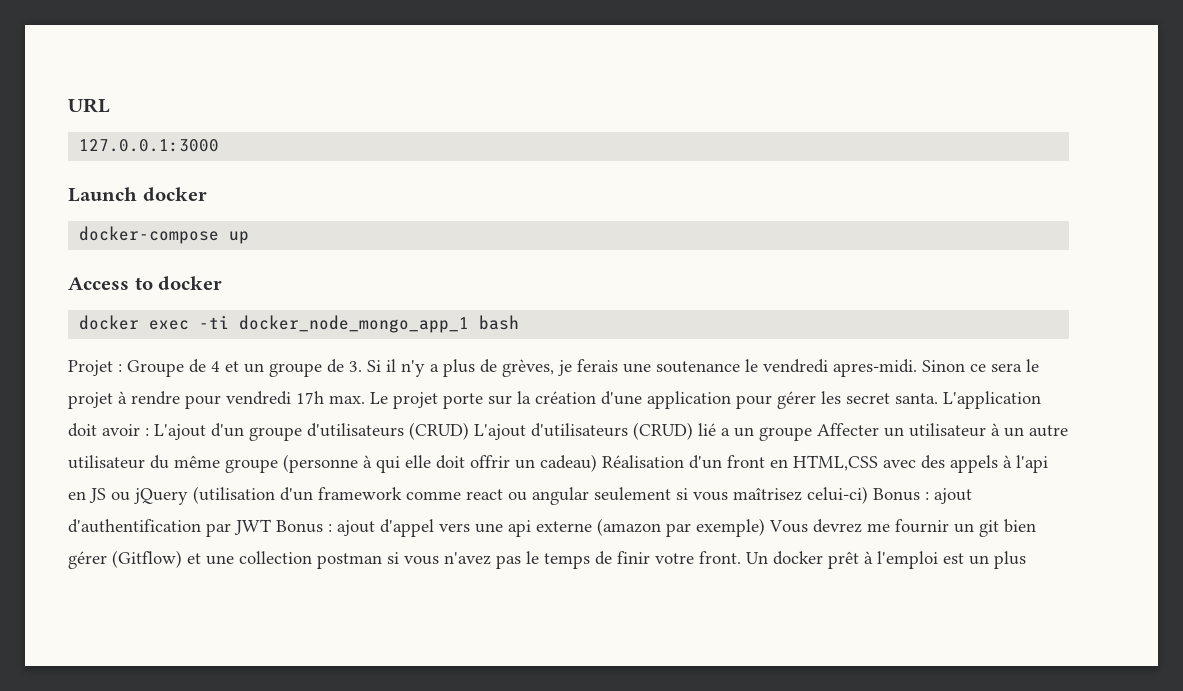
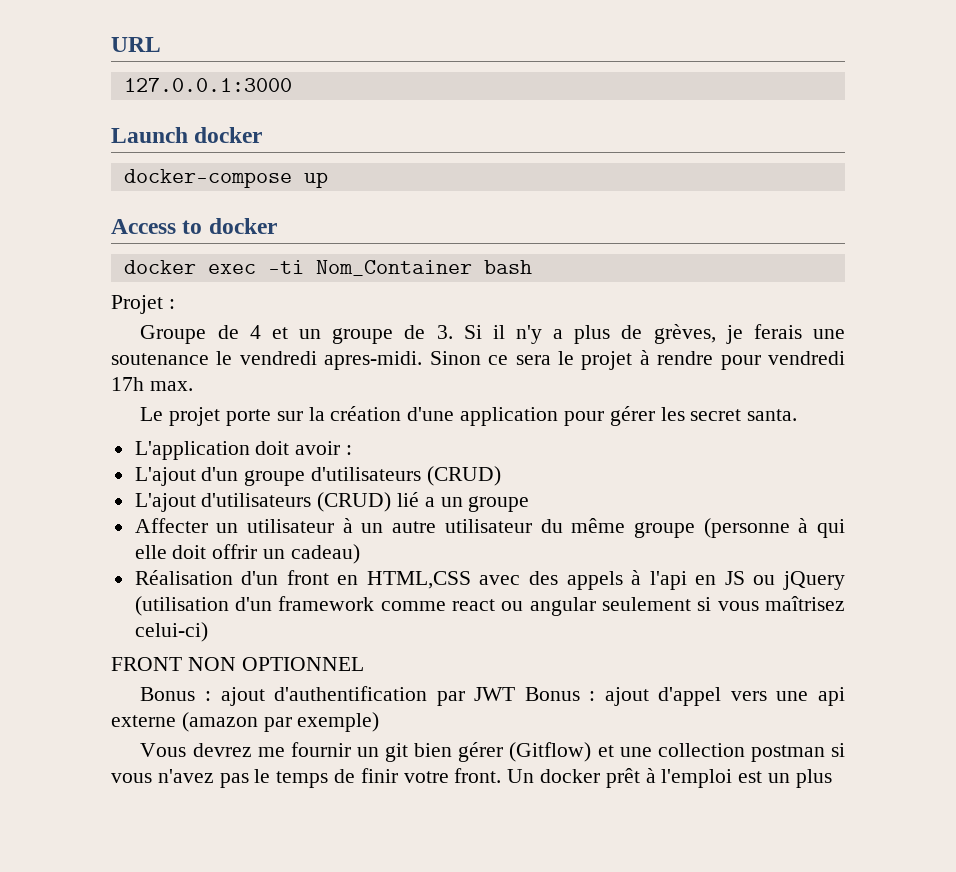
- docker exec -ti docker_node_mongo_app_1 bash
+ docker exec -ti Nom_Container bash
- Projet : Groupe de 4 et un groupe de 3. Si il n'y a plus de grèves, je ferais une soutenance le vendredi apres-midi.
+ Projet :
+ Groupe de 4 et un groupe de 3. Si il n'y a plus de grèves, je ferais une soutenance le vendredi apres-midi.
- Sinon ce sera le projet à rendre pour vendredi 17h max. Le projet porte sur la création d'une application pour gérer les secret santa. L'application doit avoir : L'ajout d'un groupe d'utilisateurs (CRUD) L'ajout d'utilisateurs (CRUD) lié a un groupe Affecter un utilisateur à un autre utilisateur du même groupe (personne à qui elle doit offrir un cadeau) Réalisation d'un front en HTML,CSS avec des appels à l'api en JS ou jQuery (utilisation d'un framework comme react ou angular seulement si vous maîtrisez celui-ci) Bonus :
+ Sinon ce sera le projet à rendre pour vendredi 17h max.
+ Le projet porte sur la création d'une application pour gérer les secret santa.
+ L'application doit avoir :
+ L'ajout d'un groupe d'utilisateurs (CRUD)
+ L'ajout d'utilisateurs (CRUD) lié a un groupe
+ Affecter un utilisateur à un autre utilisateur du même groupe (personne à qui elle doit offrir un cadeau)
+ Réalisation d'un front en HTML,CSS avec des appels à l'api en JS ou jQuery (utilisation d'un framework comme react ou angular seulement si vous maîtrisez celui-ci)
+ FRONT NON OPTIONNEL
+ Bonus :
- ajout d'appel vers une api externe (amazon par exemple) Vous devrez me fournir un git bien gérer (Gitflow) et une collection postman si vous n'avez pas le temps de finir votre front.
+ ajout d'appel vers une api externe (amazon par exemple)
+ Vous devrez me fournir un git bien gérer (Gitflow) et une collection postman si vous n'avez pas le temps de finir votre front.

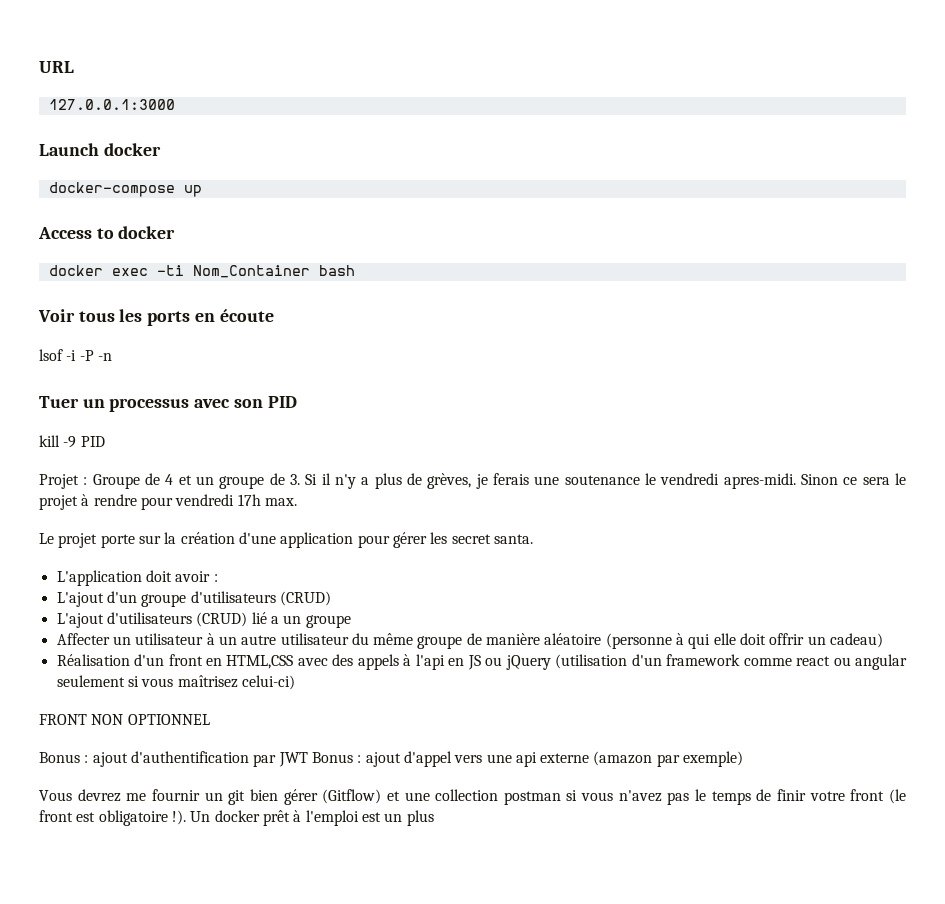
+ Voir tous les ports en écoute
+ lsof -i -P -n
+ Tuer un processus avec son PID
+ kill -9 PID
- Projet :
- Groupe de 4 et un groupe de 3. Si il n'y a plus de grèves, je ferais une soutenance le vendredi apres-midi.
+ Projet : Groupe de 4 et un groupe de 3. Si il n'y a plus de grèves, je ferais une soutenance le vendredi apres-midi.
- Affecter un utilisateur à un autre utilisateur du même groupe (personne à qui elle doit offrir un cadeau)
+ Affecter un utilisateur à un autre utilisateur du même groupe de manière aléatoire (personne à qui elle doit offrir un cadeau)
- Vous devrez me fournir un git bien gérer (Gitflow) et une collection postman si vous n'avez pas le temps de finir votre front.
+ Vous devrez me fournir un git bien gérer (Gitflow) et une collection postman si vous n'avez pas le temps de finir votre front (le front est obligatoire !).

